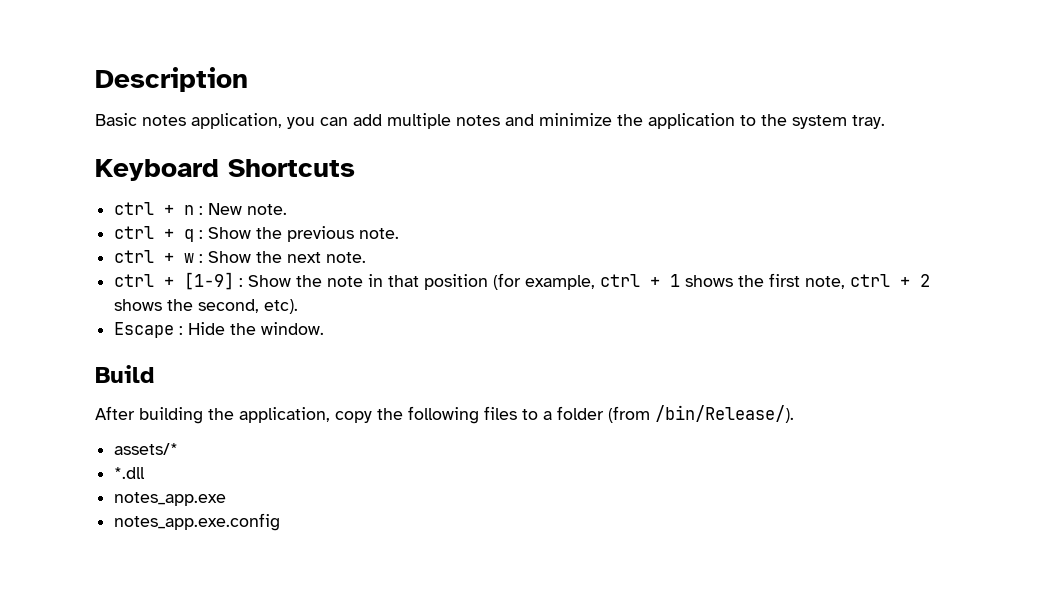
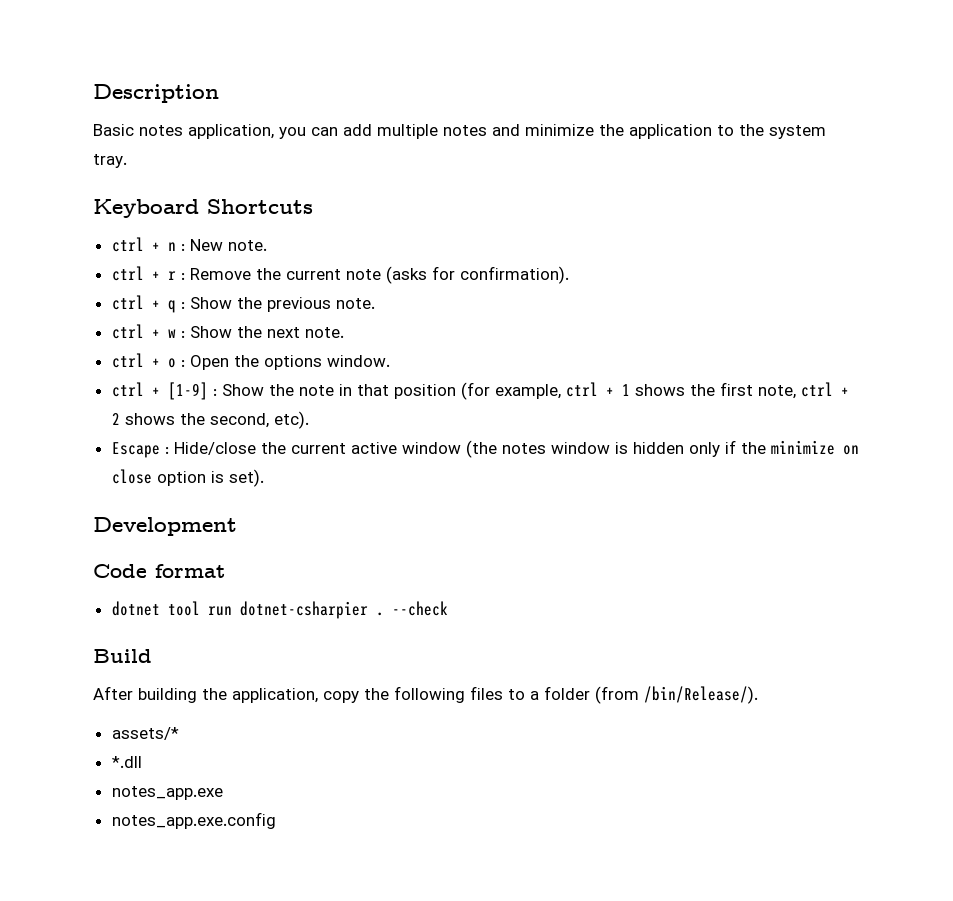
+ ctrl + r : Remove the current note (asks for confirmation).
+ ctrl + o : Open the options window.
- Escape : Hide the window.
+ Escape : Hide/close the current active window (the notes window is hidden only if the minimize on close option is set).
+ Development
+ Code format
+ dotnet tool run dotnet-csharpier . --check

